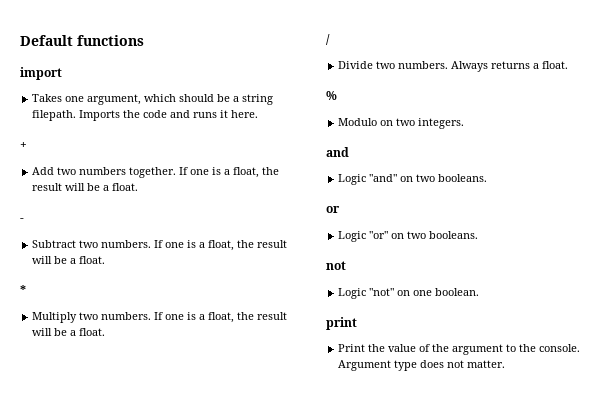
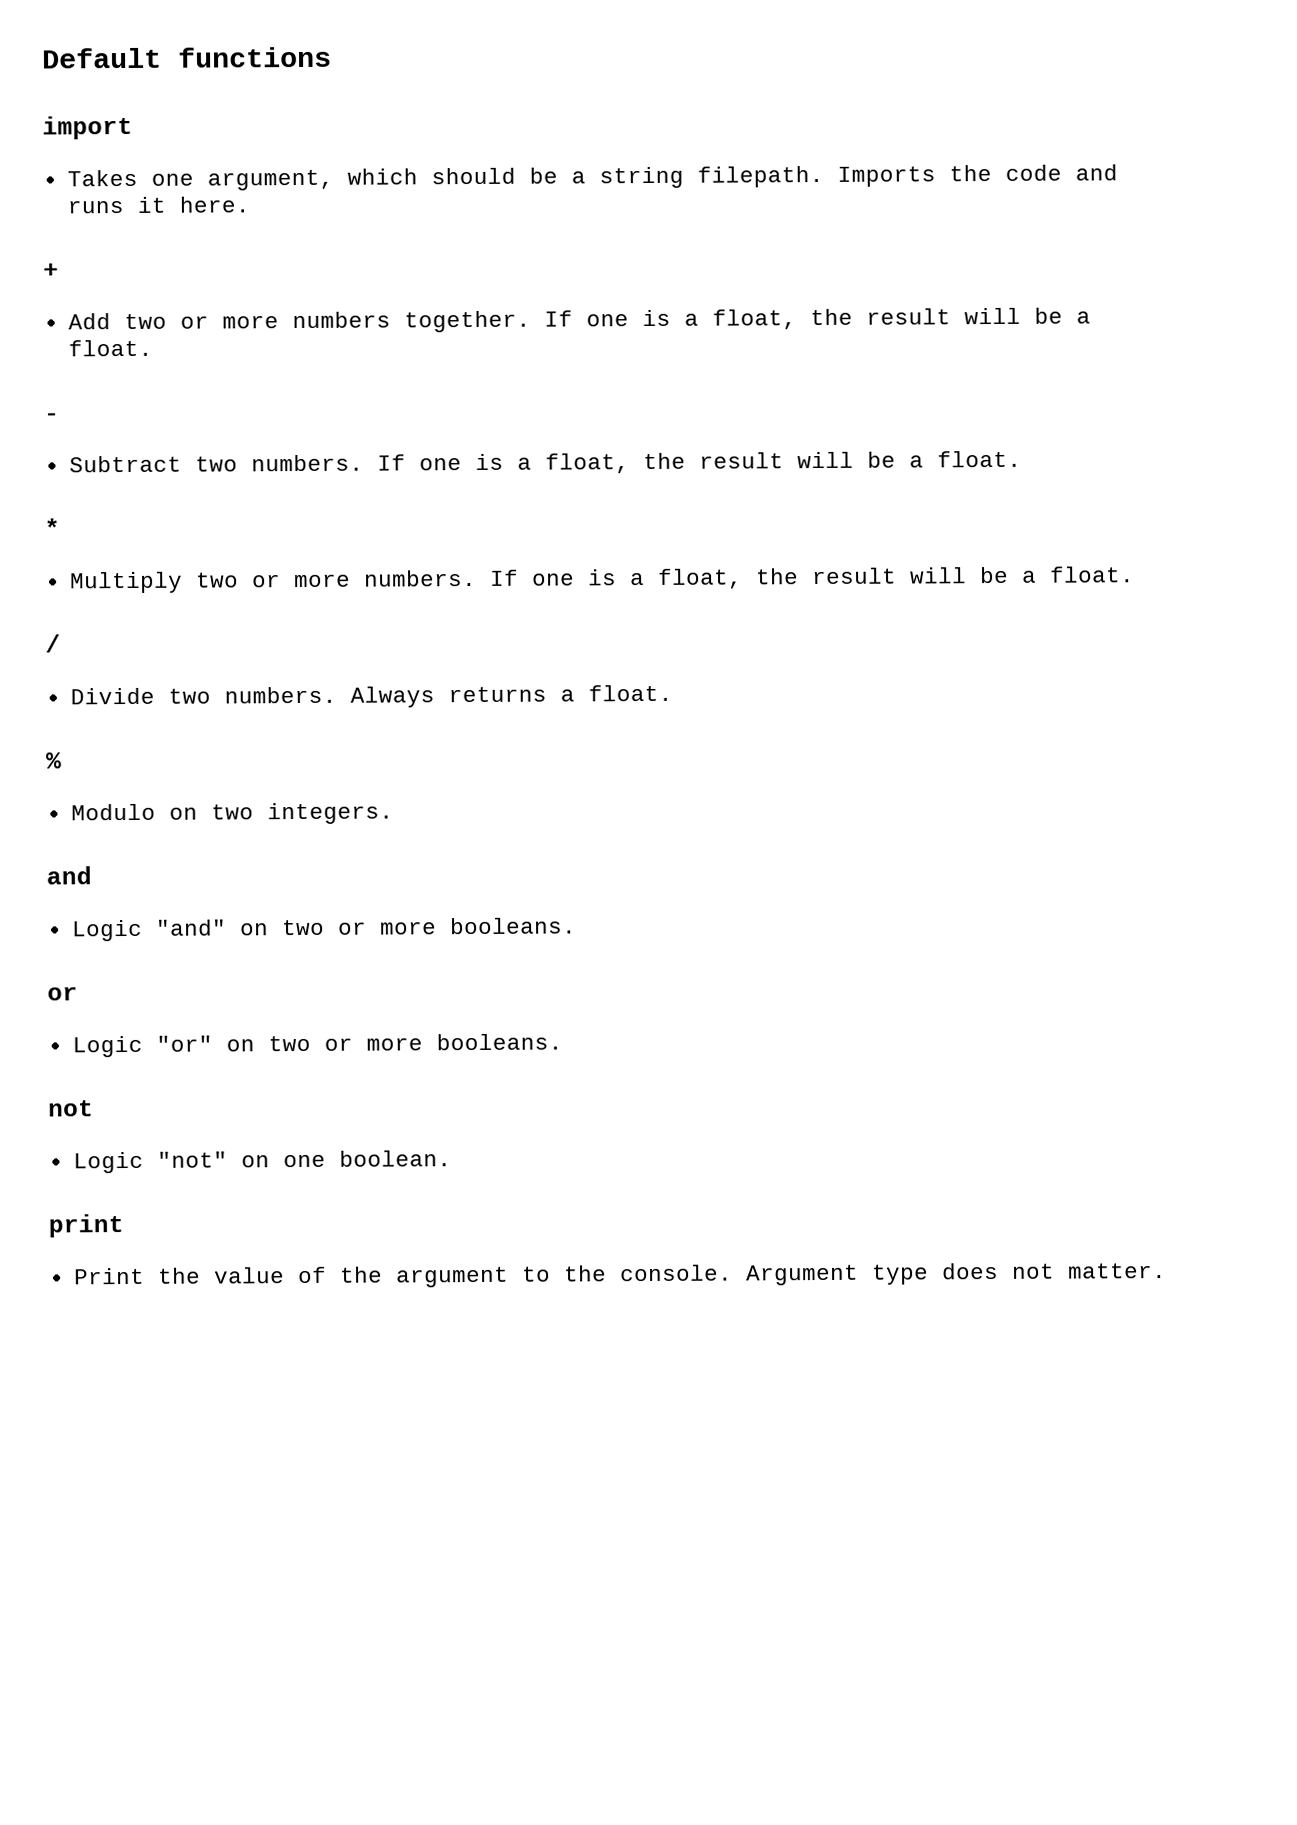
- Add two numbers together.
+ Add two or more numbers together.
- Multiply two numbers.
+ Multiply two or more numbers.
- Logic "and" on two booleans.
+ Logic "and" on two or more booleans.
- Logic "or" on two booleans.
+ Logic "or" on two or more booleans.

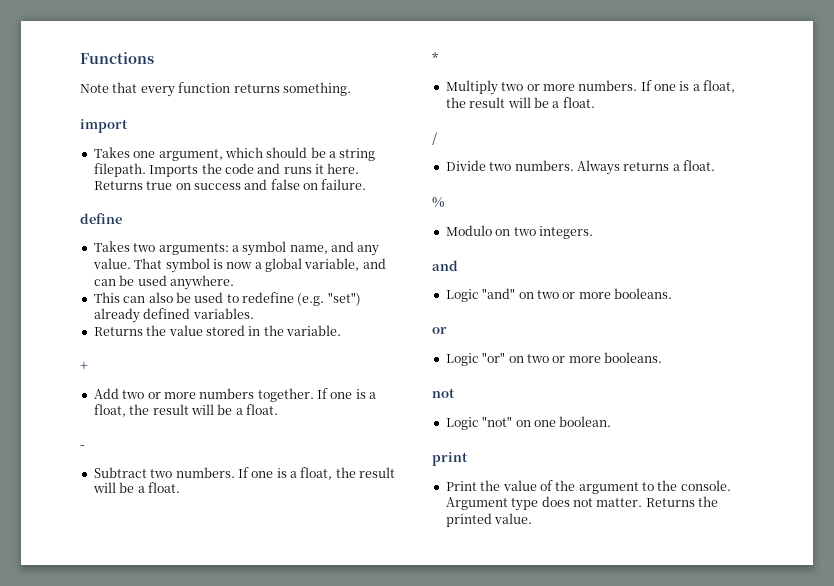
- Default functions
+ Functions
+ Note that every function returns something.
+ Returns true on success and false on failure.
+ define
+ Takes two arguments: a symbol name, and any value. That symbol is now a global variable, and can be used anywhere.
+ This can also be used to redefine (e.g. "set") already defined variables.
+ Returns the value stored in the variable.
+ Returns the printed value.

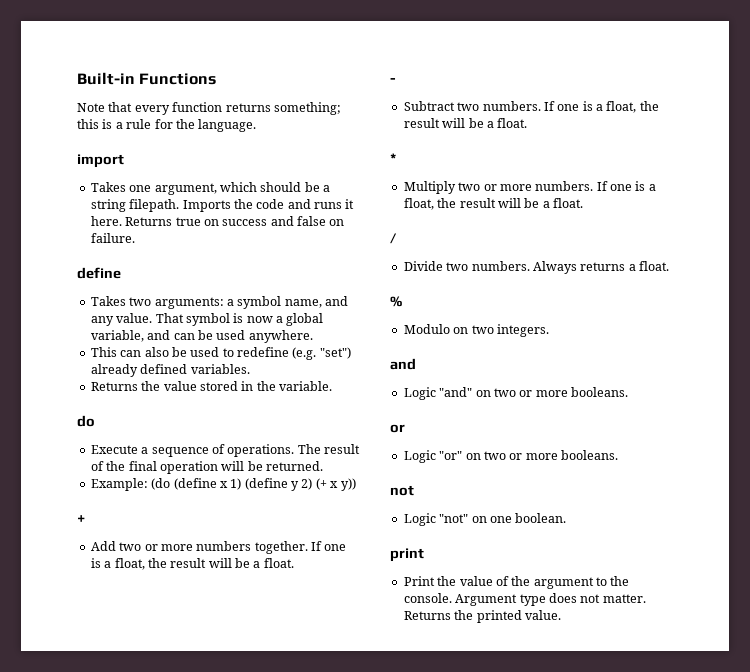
- Functions
+ Built-in Functions
- Note that every function returns something.
+ Note that every function returns something; this is a rule for the language.
+ do
+ Execute a sequence of operations. The result of the final operation will be returned.
+ Example: (do (define x 1) (define y 2) (+ x y))

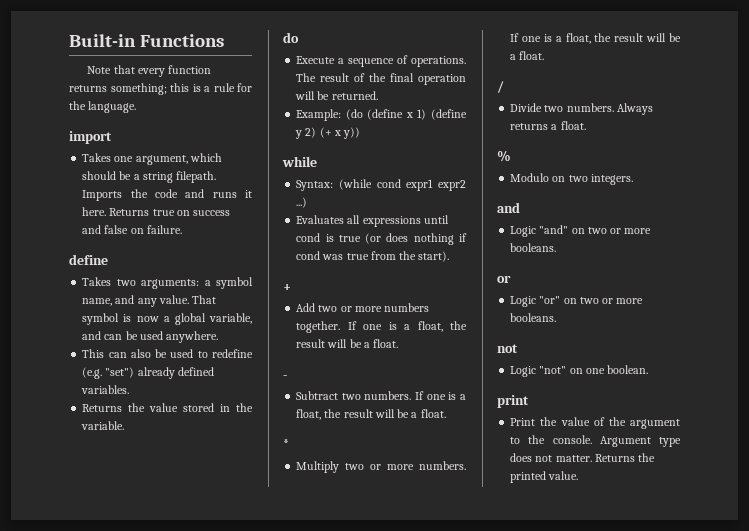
+ while
+ Syntax: (while cond expr1 expr2 ...)
+ Evaluates all expressions until cond is true (or does nothing if cond was true from the start).

